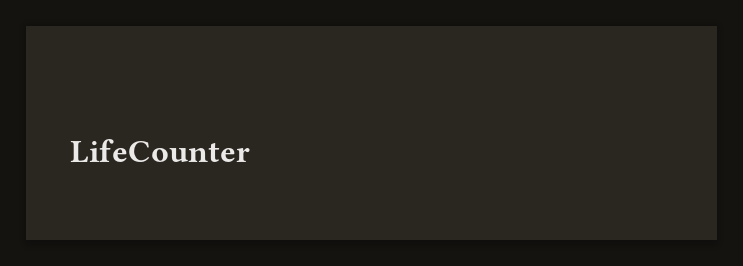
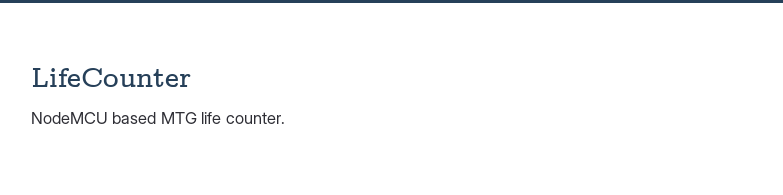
+ NodeMCU based MTG life counter.

